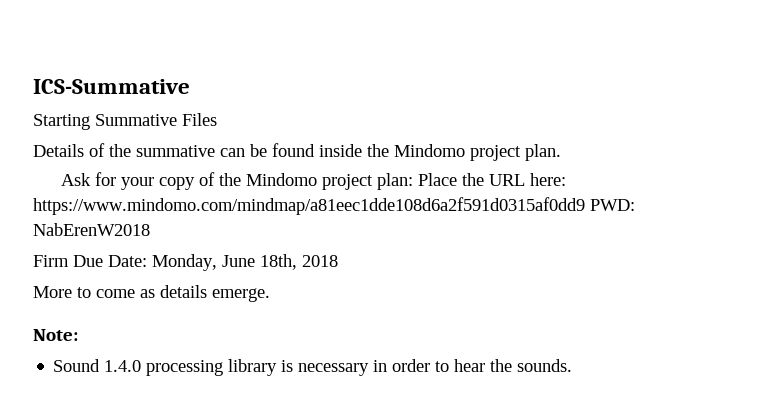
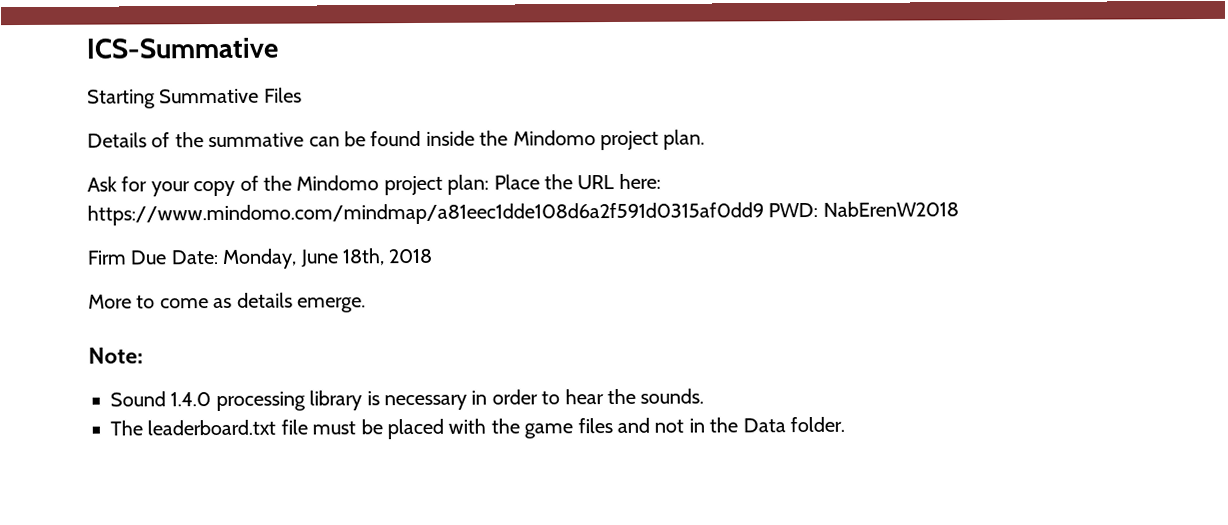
+ The leaderboard.txt file must be placed with the game files and not in the Data folder.

